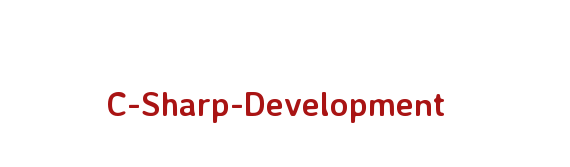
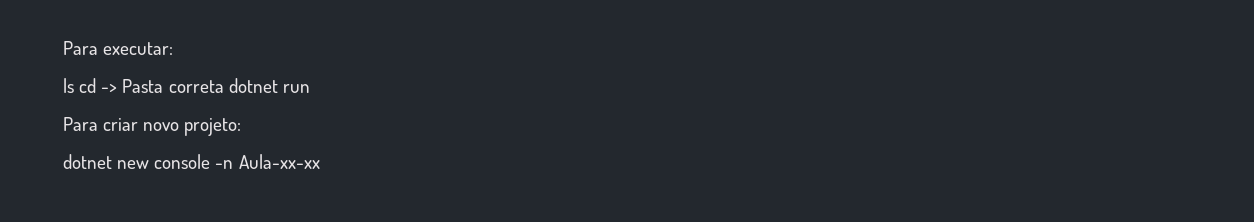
- C-Sharp-Development
+ Para executar:
+ ls cd -> Pasta correta dotnet run
+ Para criar novo projeto:
+ dotnet new console -n Aula-xx-xx

